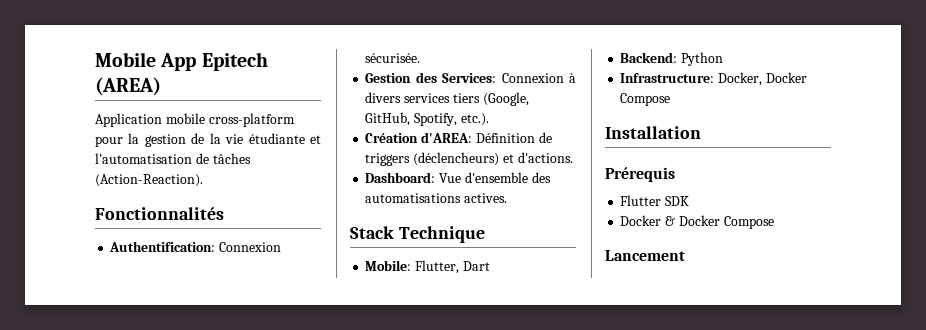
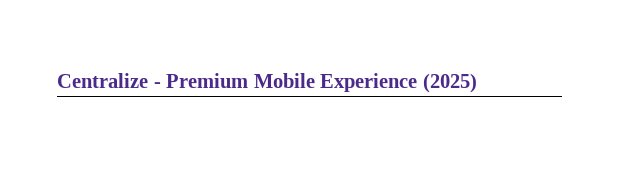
- Mobile App Epitech (AREA)
- Application mobile cross-platform pour la gestion de la vie étudiante et l'automatisation de tâches (Action-Reaction).
- Fonctionnalités
- Authentification: Connexion sécurisée.
- Gestion des Services: Connexion à divers services tiers (Google, GitHub, Spotify, etc.).
- Création d'AREA: Définition de triggers (déclencheurs) et d'actions.
- Dashboard: Vue d'ensemble des automatisations actives.
- Stack Technique
- Mobile: Flutter, Dart
- Backend: Python
- Infrastructure: Docker, Docker Compose
- Installation
- Prérequis
- Flutter SDK
- Docker & Docker Compose
- Lancement
+ Centralize - Premium Mobile Experience (2025)

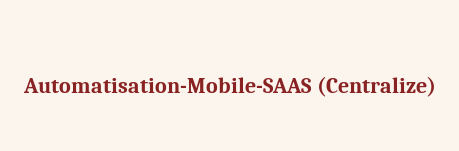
- Centralize - Premium Mobile Experience (2025)
+ Automatisation-Mobile-SAAS (Centralize)

